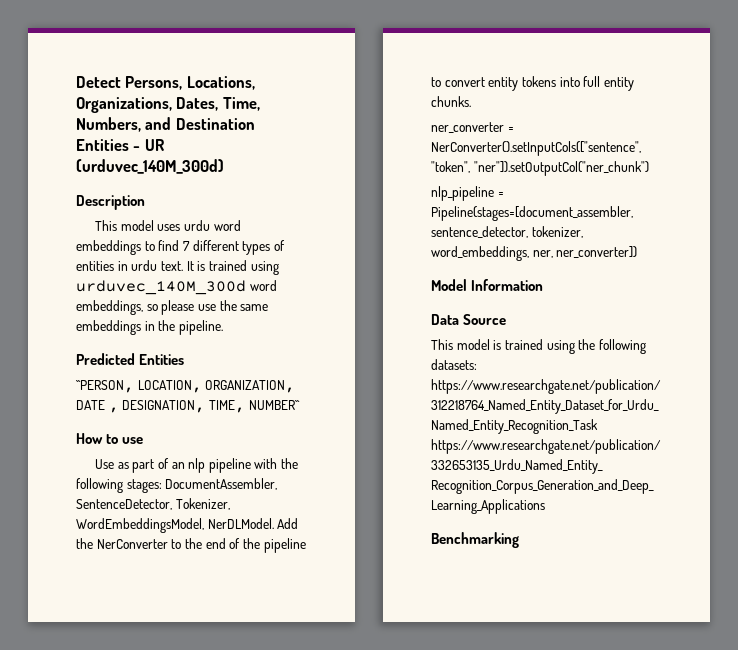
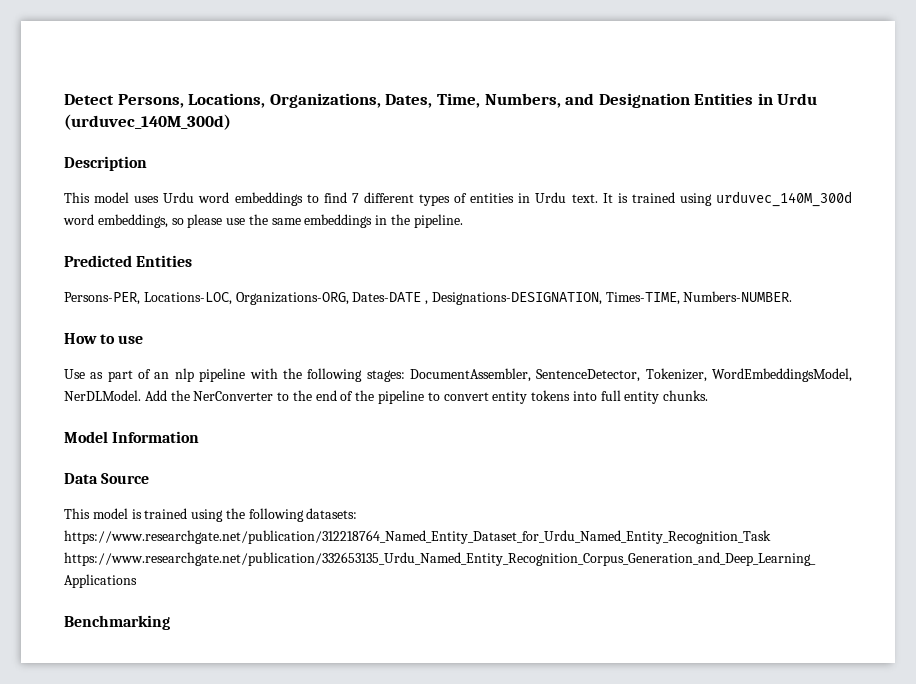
- Detect Persons, Locations, Organizations, Dates, Time, Numbers, and Destination Entities - UR (urduvec_140M_300d)
+ Detect Persons, Locations, Organizations, Dates, Time, Numbers, and Designation Entities in Urdu (urduvec_140M_300d)
- This model uses urdu word embeddings to find 7 different types of entities in urdu text.
+ This model uses Urdu word embeddings to find 7 different types of entities in Urdu text.
- ``PERSON, LOCATION, ORGANIZATION, DATE , DESIGNATION, TIME, NUMBER``
+ Persons-PER, Locations-LOC, Organizations-ORG, Dates-DATE , Designations-DESIGNATION, Times-TIME, Numbers-NUMBER.
- ner_converter = NerConverter().setInputCols(["sentence", "token", "ner"]).setOutputCol("ner_chunk")
- nlp_pipeline = Pipeline(stages=[document_assembler, sentence_detector, tokenizer, word_embeddings, ner, ner_converter])

